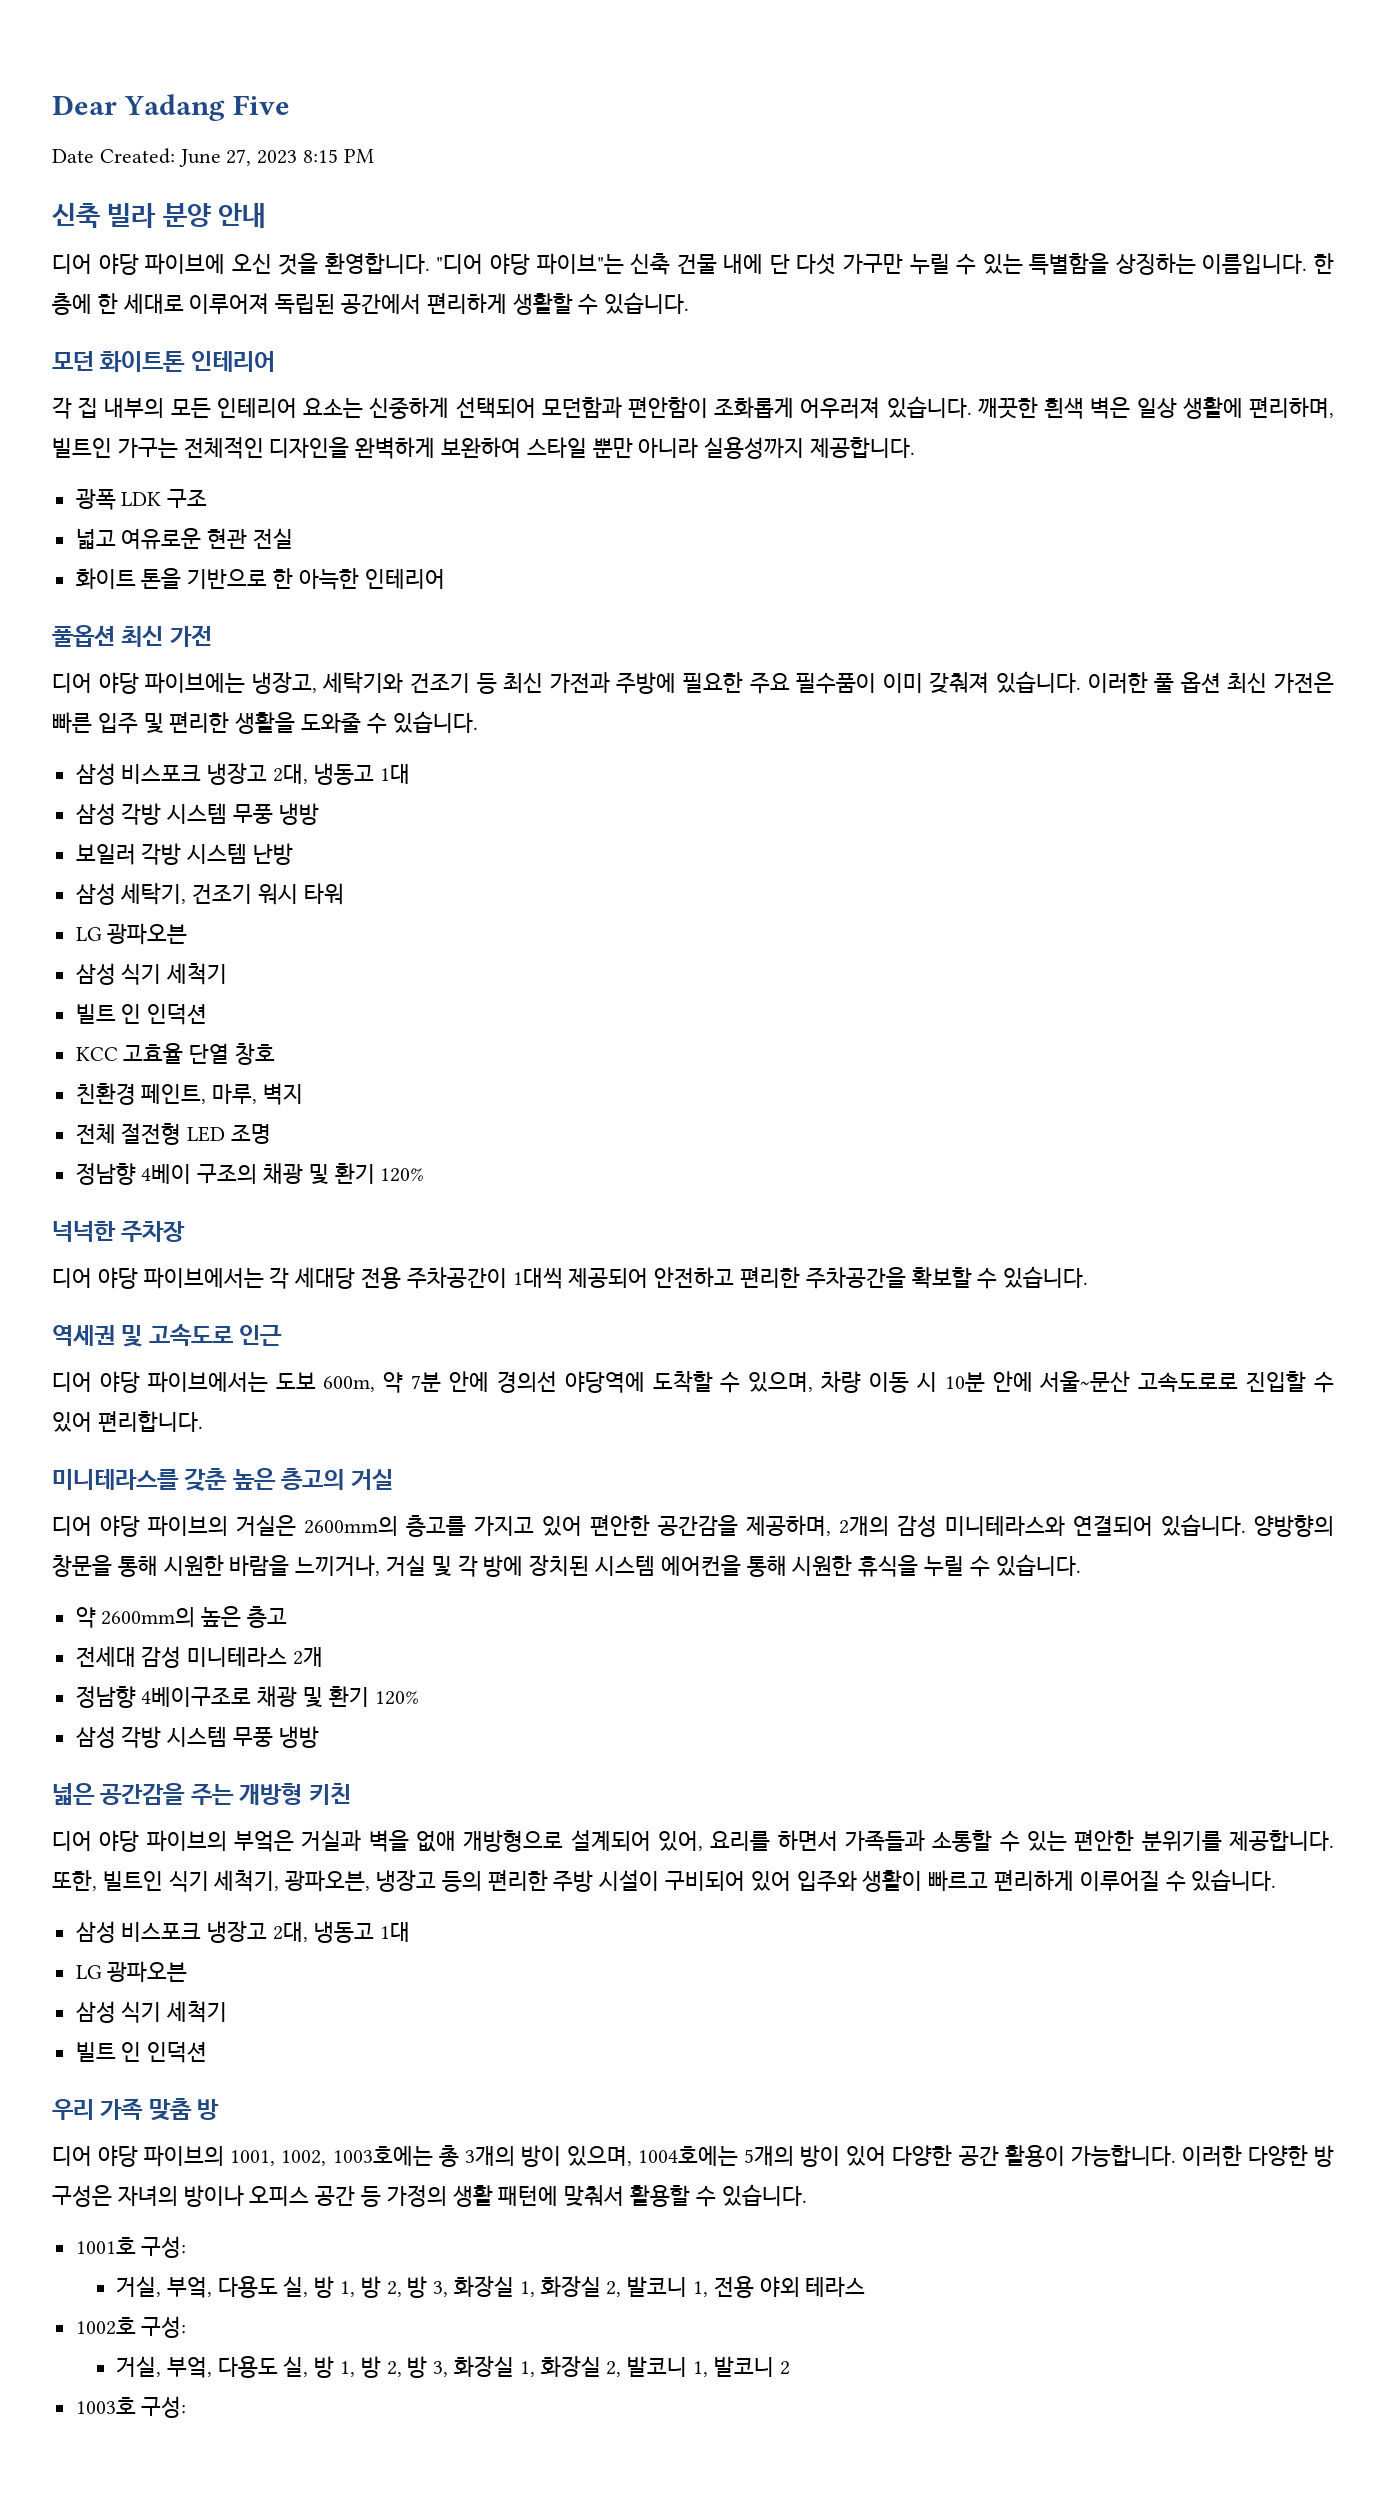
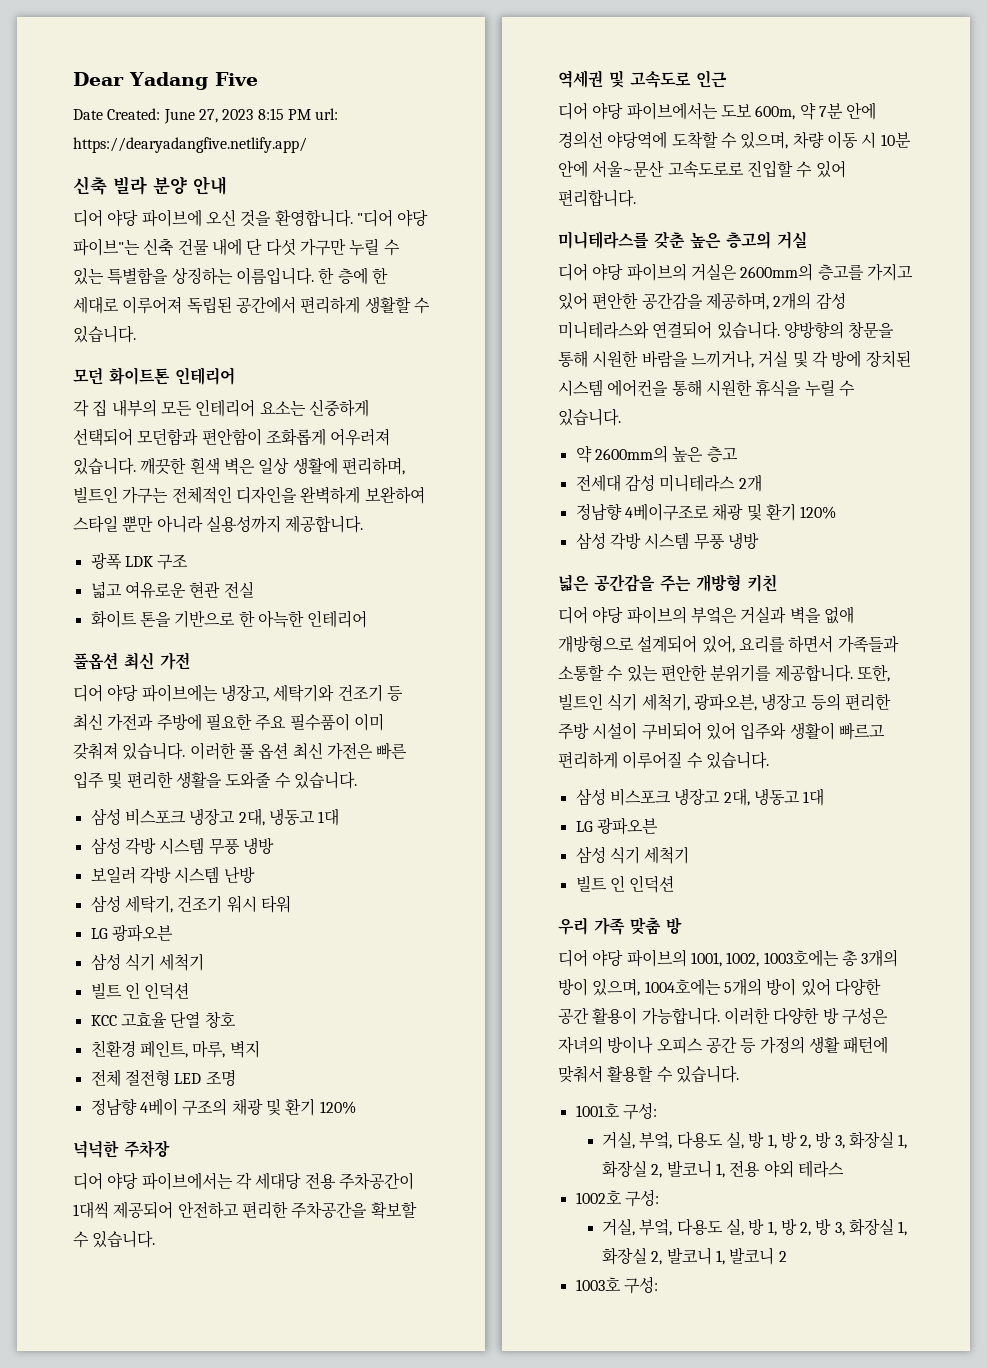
- Date Created: June 27, 2023 8:15 PM
+ Date Created: June 27, 2023 8:15 PM url: https://dearyadangfive.netlify.app/

